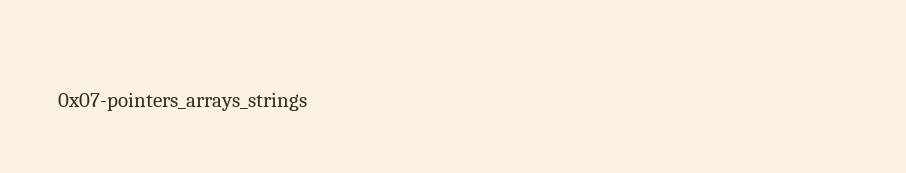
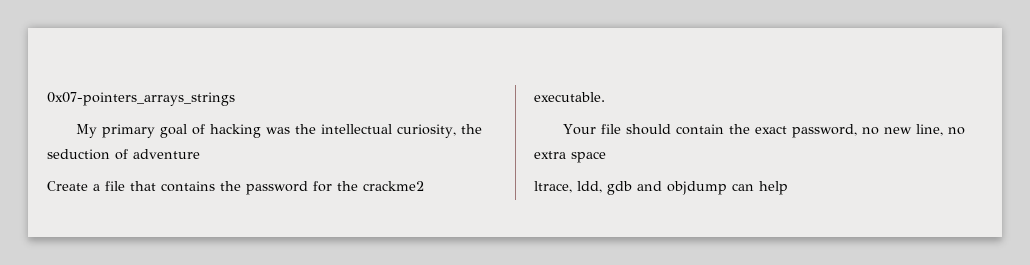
+ My primary goal of hacking was the intellectual curiosity, the seduction of adventure
+ Create a file that contains the password for the crackme2 executable.
+ Your file should contain the exact password, no new line, no extra space
+ ltrace, ldd, gdb and objdump can help

